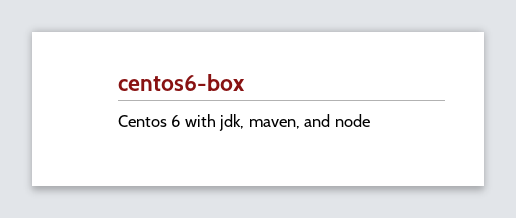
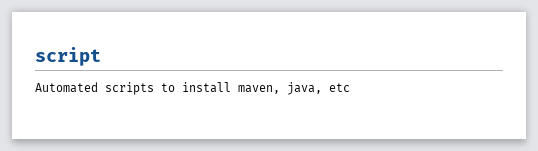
- centos6-box
- Centos 6 with jdk, maven, and node
+ script
+ Automated scripts to install maven, java, etc

